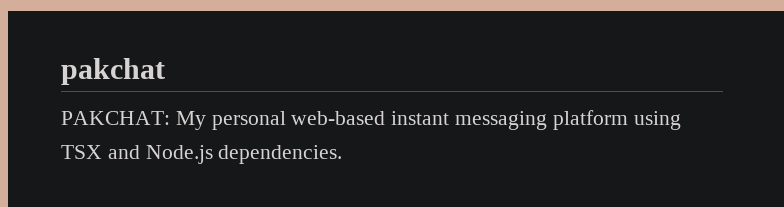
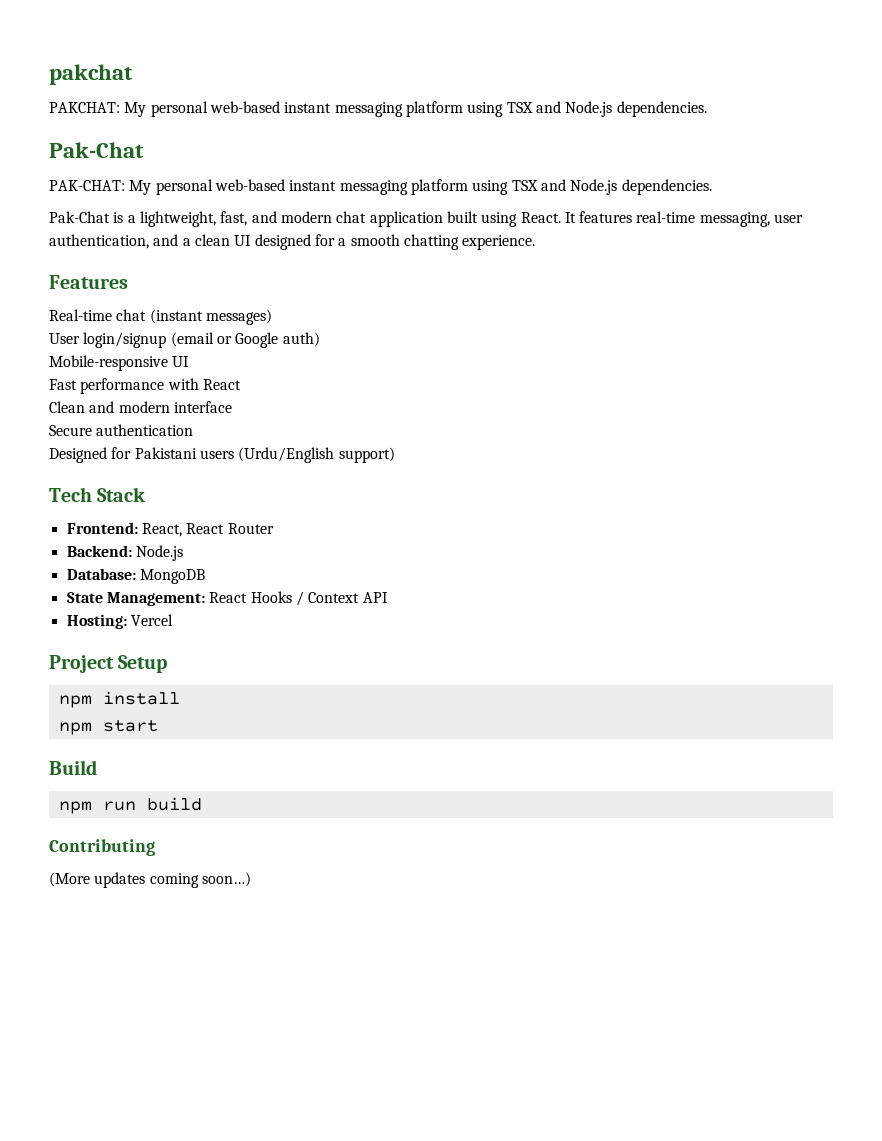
  PAKCHAT: My personal web-based instant messaging platform using TSX and Node.js dependencies.
+ Pak-Chat
+ PAK-CHAT: My personal web-based instant messaging platform using TSX and Node.js dependencies.
+ Pak-Chat is a lightweight, fast, and modern chat application built using React. It features real-time messaging, user authentication, and a clean UI designed for a smooth chatting experience.
+ Features
+ Real-time chat (instant messages)
+ User login/signup (email or Google auth)
+ Mobile-responsive UI
+ Fast performance with React
+ Clean and modern interface
+ Secure authentication
+ Designed for Pakistani users (Urdu/English support)
+ Tech Stack
+ Frontend: React, React Router
+ Backend: Node.js
+ Database: MongoDB
+ State Management: React Hooks / Context API
+ Hosting: Vercel
+ Project Setup
+ npm install
+ npm start
+ Build
+ npm run build
+ Contributing
+ (More updates coming soon…)

